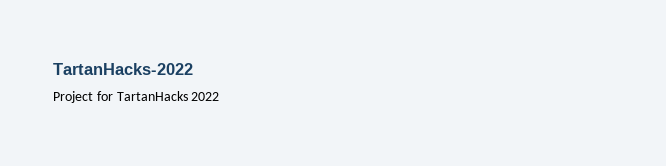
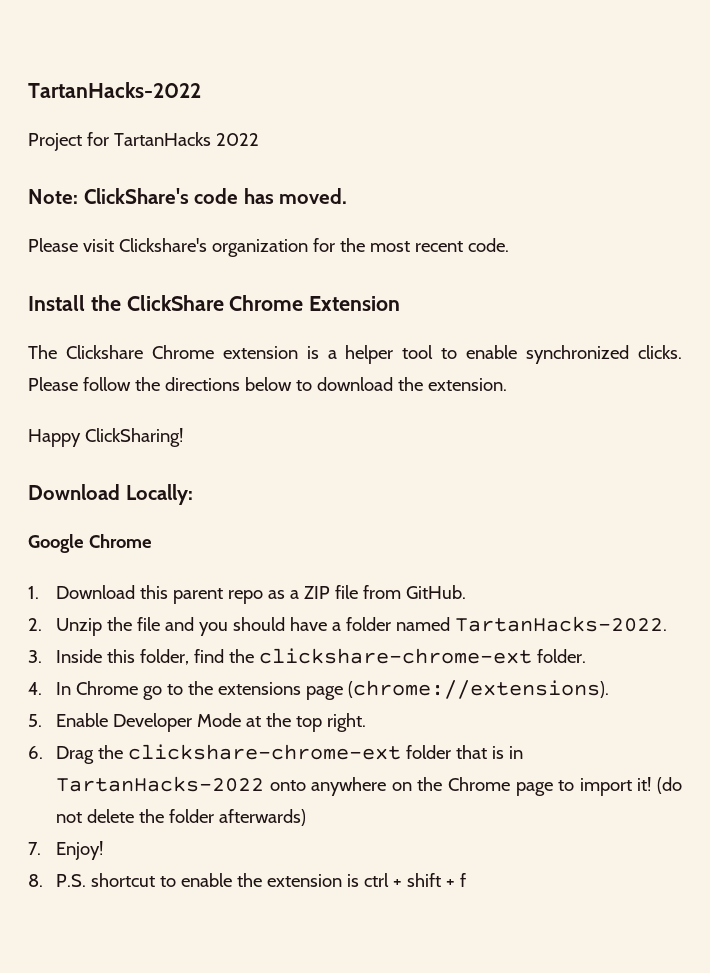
+ Note: ClickShare's code has moved.
+ Please visit Clickshare's organization for the most recent code.
+ Install the ClickShare Chrome Extension
+ The Clickshare Chrome extension is a helper tool to enable synchronized clicks. Please follow the directions below to download the extension.
+ Happy ClickSharing!
+ Download Locally:
+ Google Chrome
+ 1. Download this parent repo as a ZIP file from GitHub.
+ 2. Unzip the file and you should have a folder named TartanHacks-2022.
+ 3. Inside this folder, find the clickshare-chrome-ext folder.
+ 4. In Chrome go to the extensions page (chrome://extensions).
+ 5. Enable Developer Mode at the top right.
+ 6. Drag the clickshare-chrome-ext folder that is in TartanHacks-2022 onto anywhere on the Chrome page to import it! (do not delete the folder afterwards)
+ 7. Enjoy!
+ 8. P.S. shortcut to enable the extension is ctrl + shift + f

